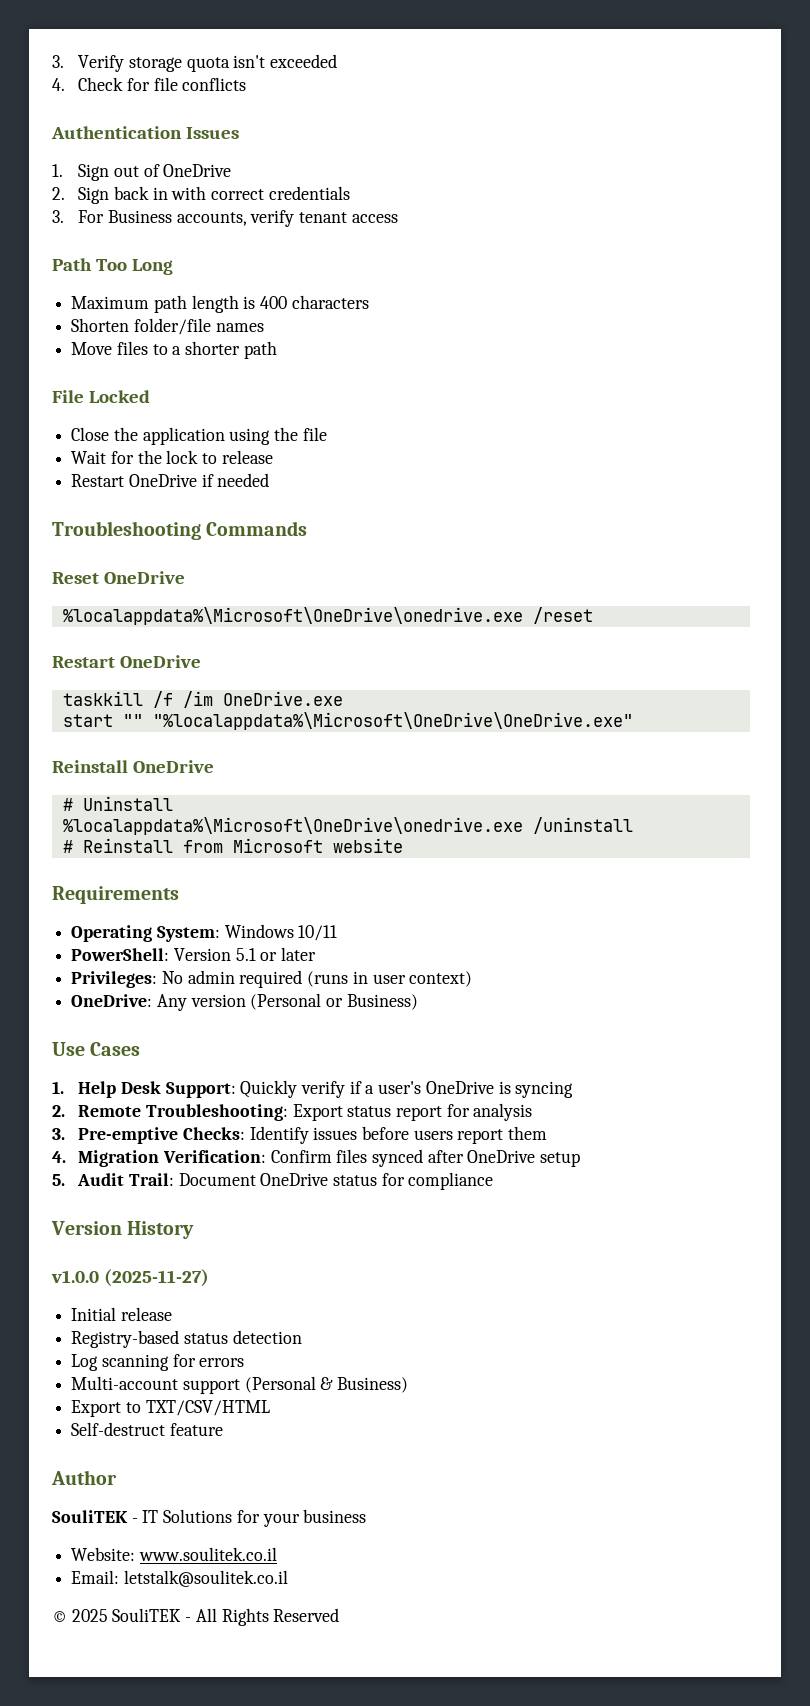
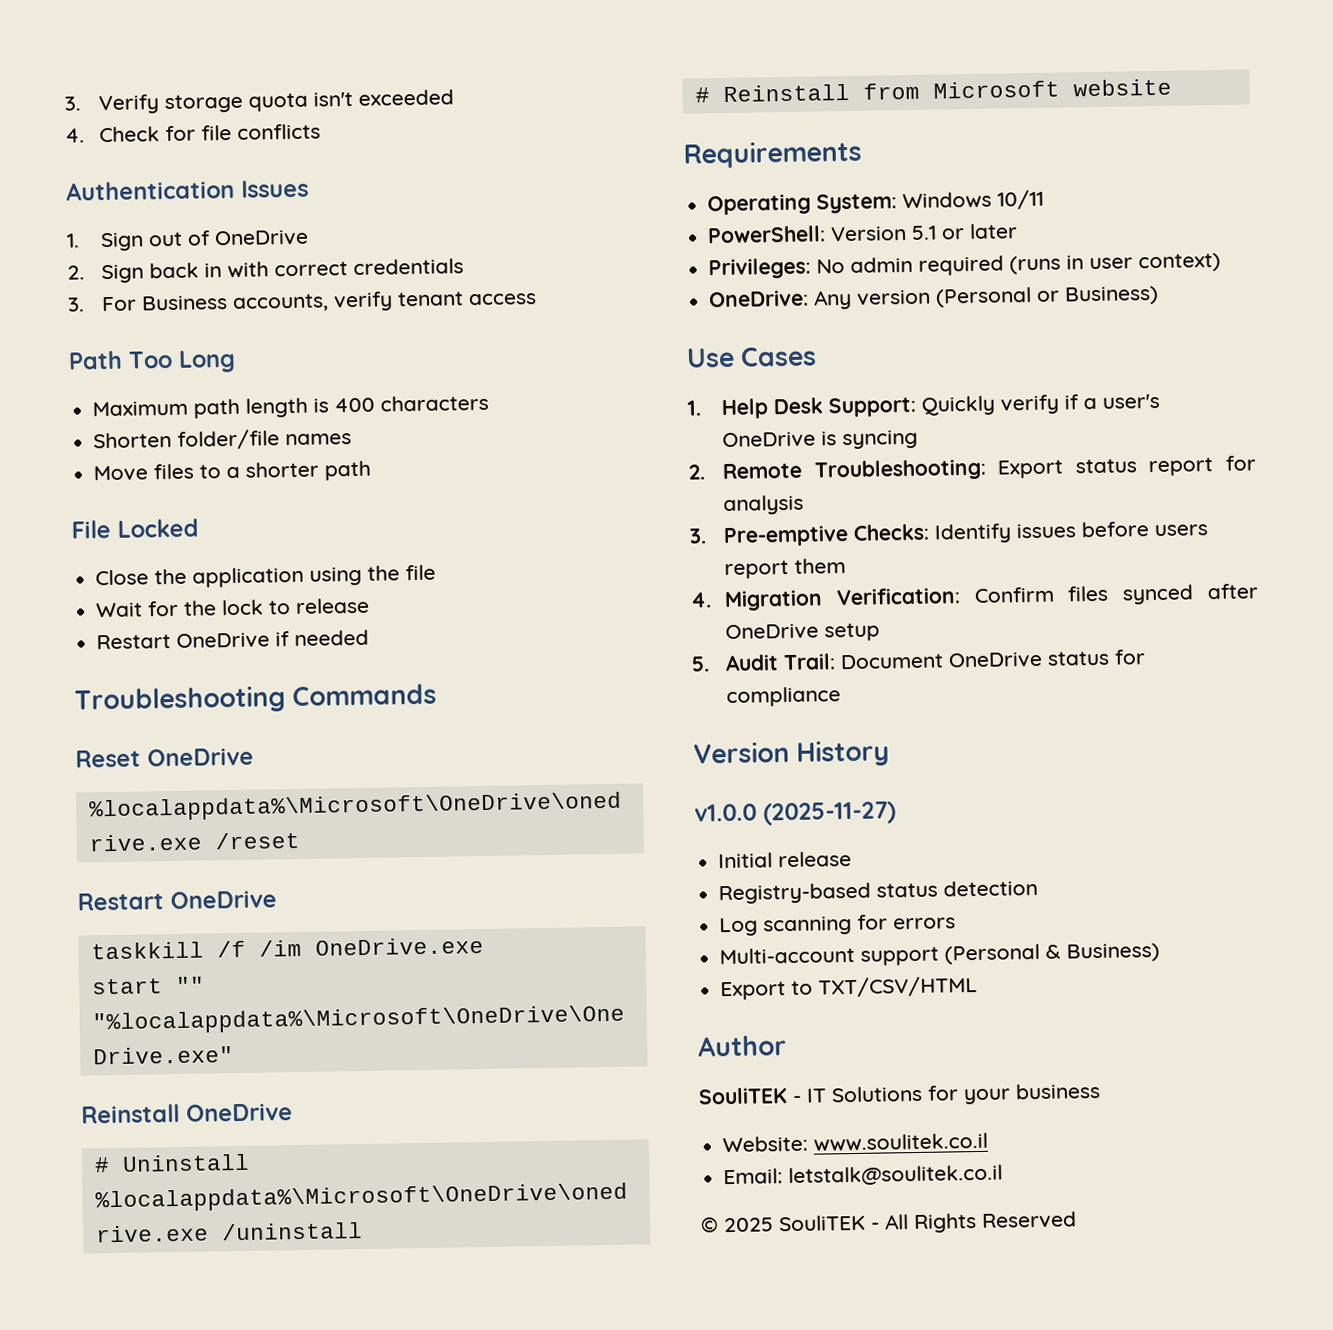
- Self-destruct feature

